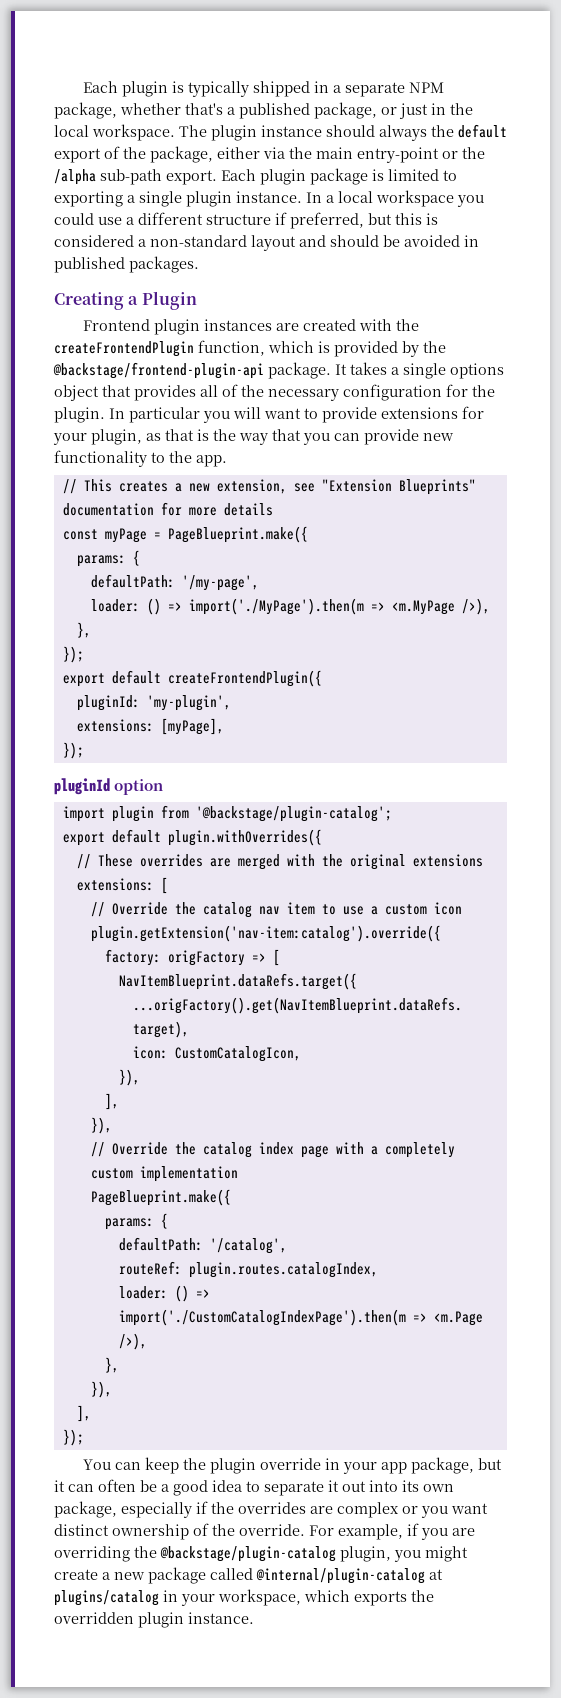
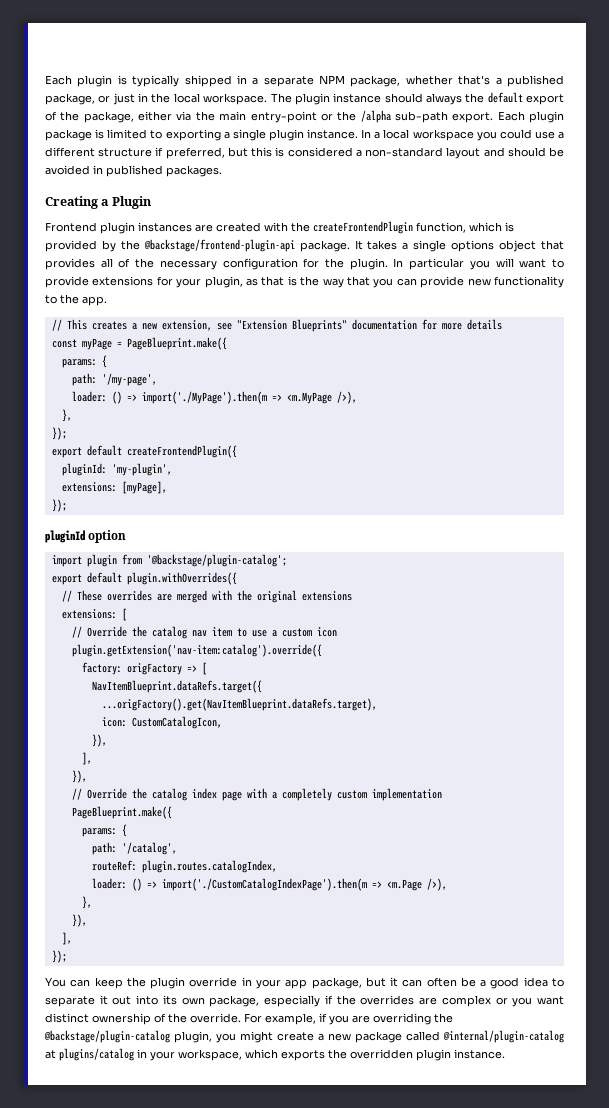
- defaultPath: '/my-page',
+ path: '/my-page',
- defaultPath: '/catalog',
+ path: '/catalog',

